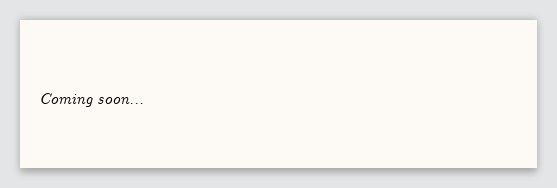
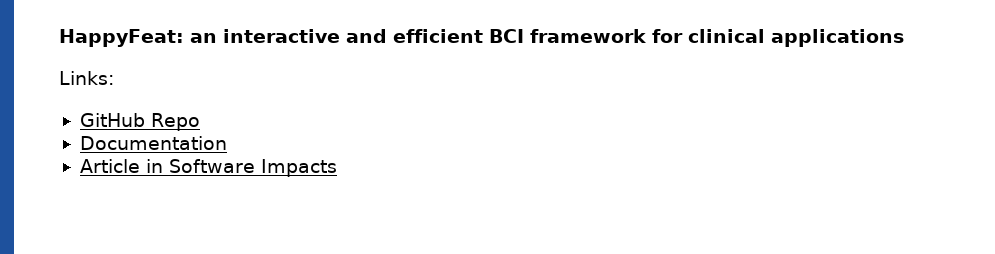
- Coming soon...
+ HappyFeat: an interactive and efficient BCI framework for clinical applications
+ Links:
+ GitHub Repo
+ Documentation
+ Article in Software Impacts

